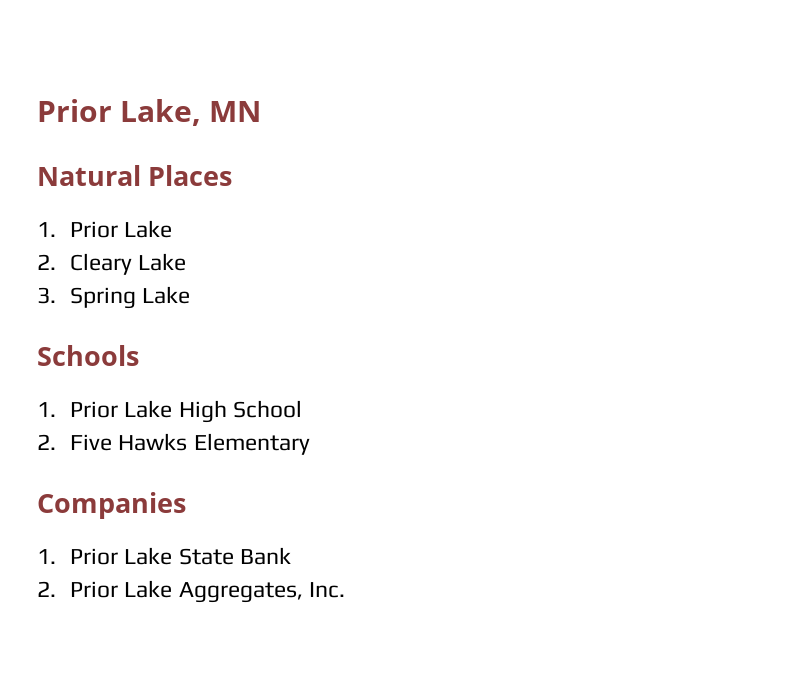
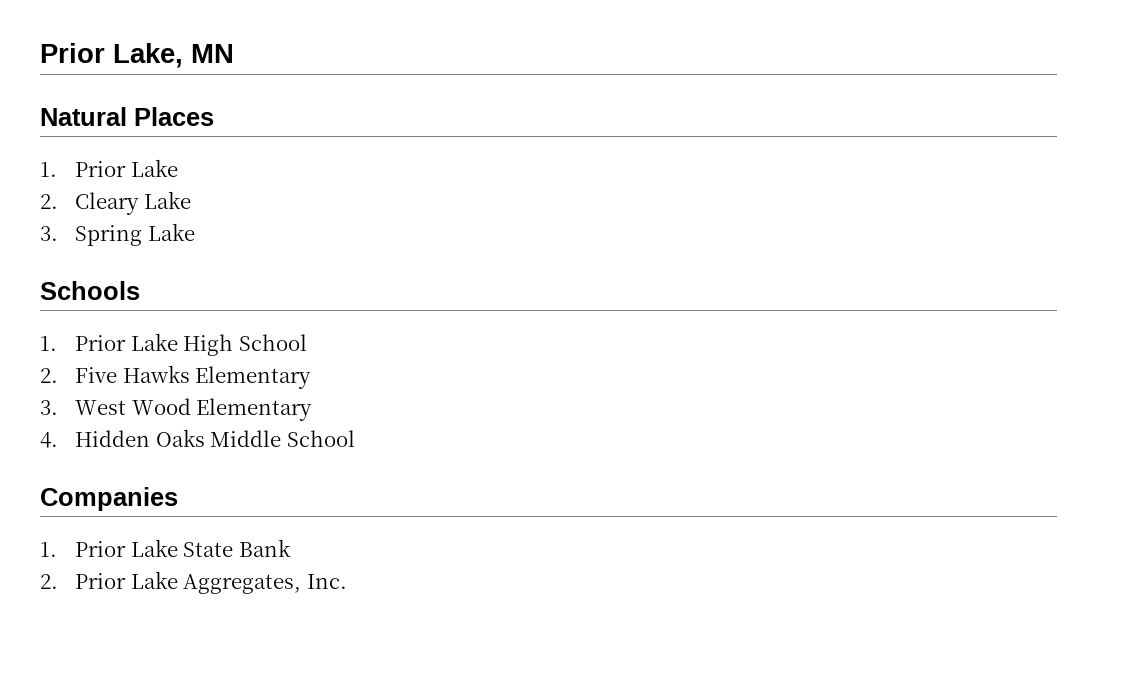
+ 3. West Wood Elementary
+ 4. Hidden Oaks Middle School

